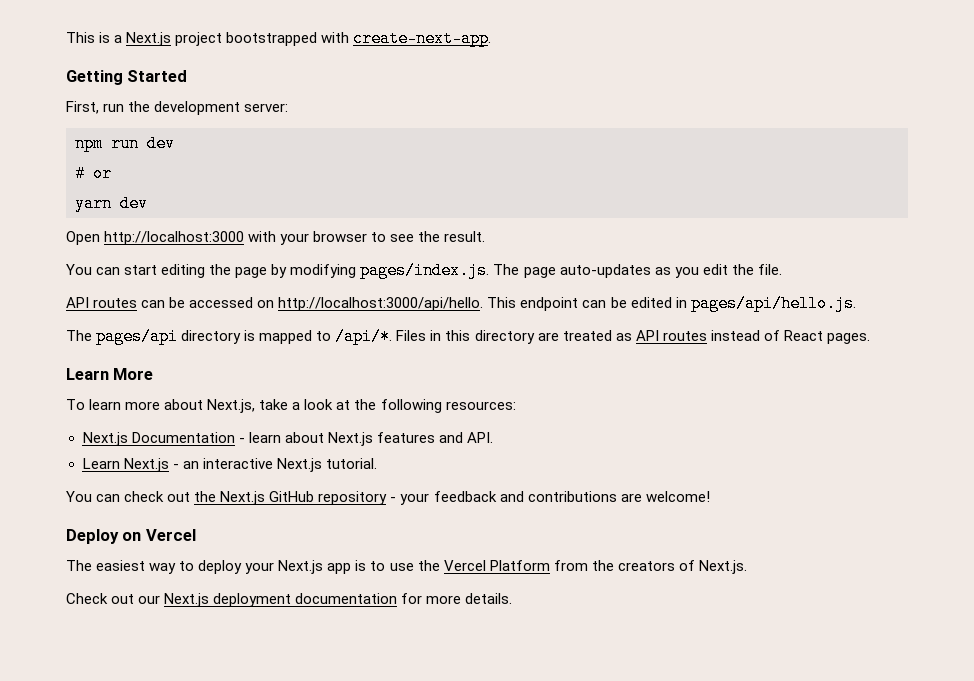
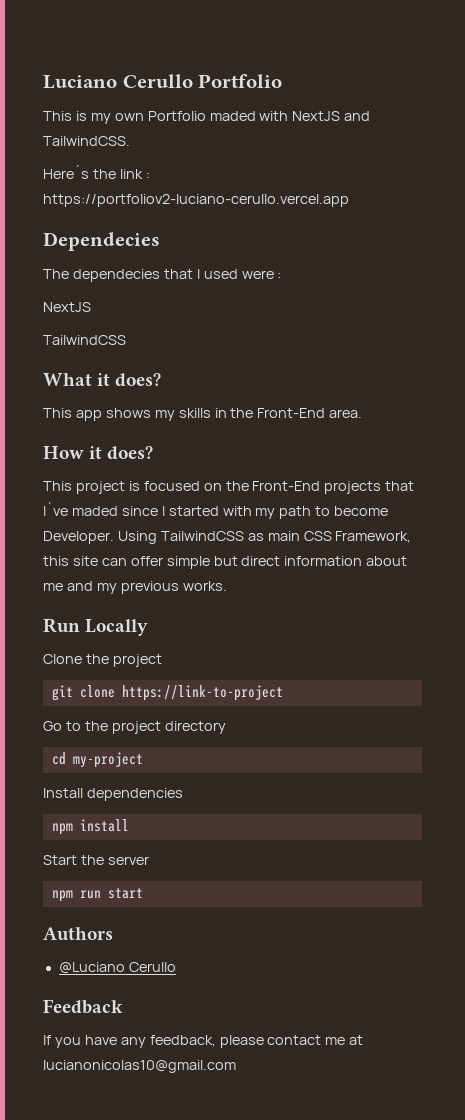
- This is a Next.js project bootstrapped with create-next-app.
- Getting Started
- First, run the development server:
- npm run dev
- # or
- yarn dev
- Open http://localhost:3000 with your browser to see the result.
- You can start editing the page by modifying pages/index.js. The page auto-updates as you edit the file.
- API routes can be accessed on http://localhost:3000/api/hello. This endpoint can be edited in pages/api/hello.js.
- The pages/api directory is mapped to /api/*. Files in this directory are treated as API routes instead of React pages.
- Learn More
- To learn more about Next.js, take a look at the following resources:
- Next.js Documentation - learn about Next.js features and API.
- Learn Next.js - an interactive Next.js tutorial.
- You can check out the Next.js GitHub repository - your feedback and contributions are welcome!
- Deploy on Vercel
- The easiest way to deploy your Next.js app is to use the Vercel Platform from the creators of Next.js.
- Check out our Next.js deployment documentation for more details.
+ Luciano Cerullo Portfolio
+ This is my own Portfolio maded with NextJS and TailwindCSS.
+ Here´s the link : https://portfoliov2-luciano-cerullo.vercel.app
+ Dependecies
+ The dependecies that I used were :
+ NextJS
+ TailwindCSS
+ What it does?
+ This app shows my skills in the Front-End area.
+ How it does?
+ This project is focused on the Front-End projects that I´ve maded since I started with my path to become Developer. Using TailwindCSS as main CSS Framework, this site can offer simple but direct information about me and my previous works.
+ Run Locally
+ Clone the project
+ git clone https://link-to-project
+ Go to the project directory
+ cd my-project
+ Install dependencies
+ npm install
+ Start the server
+ npm run start
+ Authors
+ @Luciano Cerullo
+ Feedback
+ If you have any feedback, please contact me at lucianonicolas10@gmail.com

